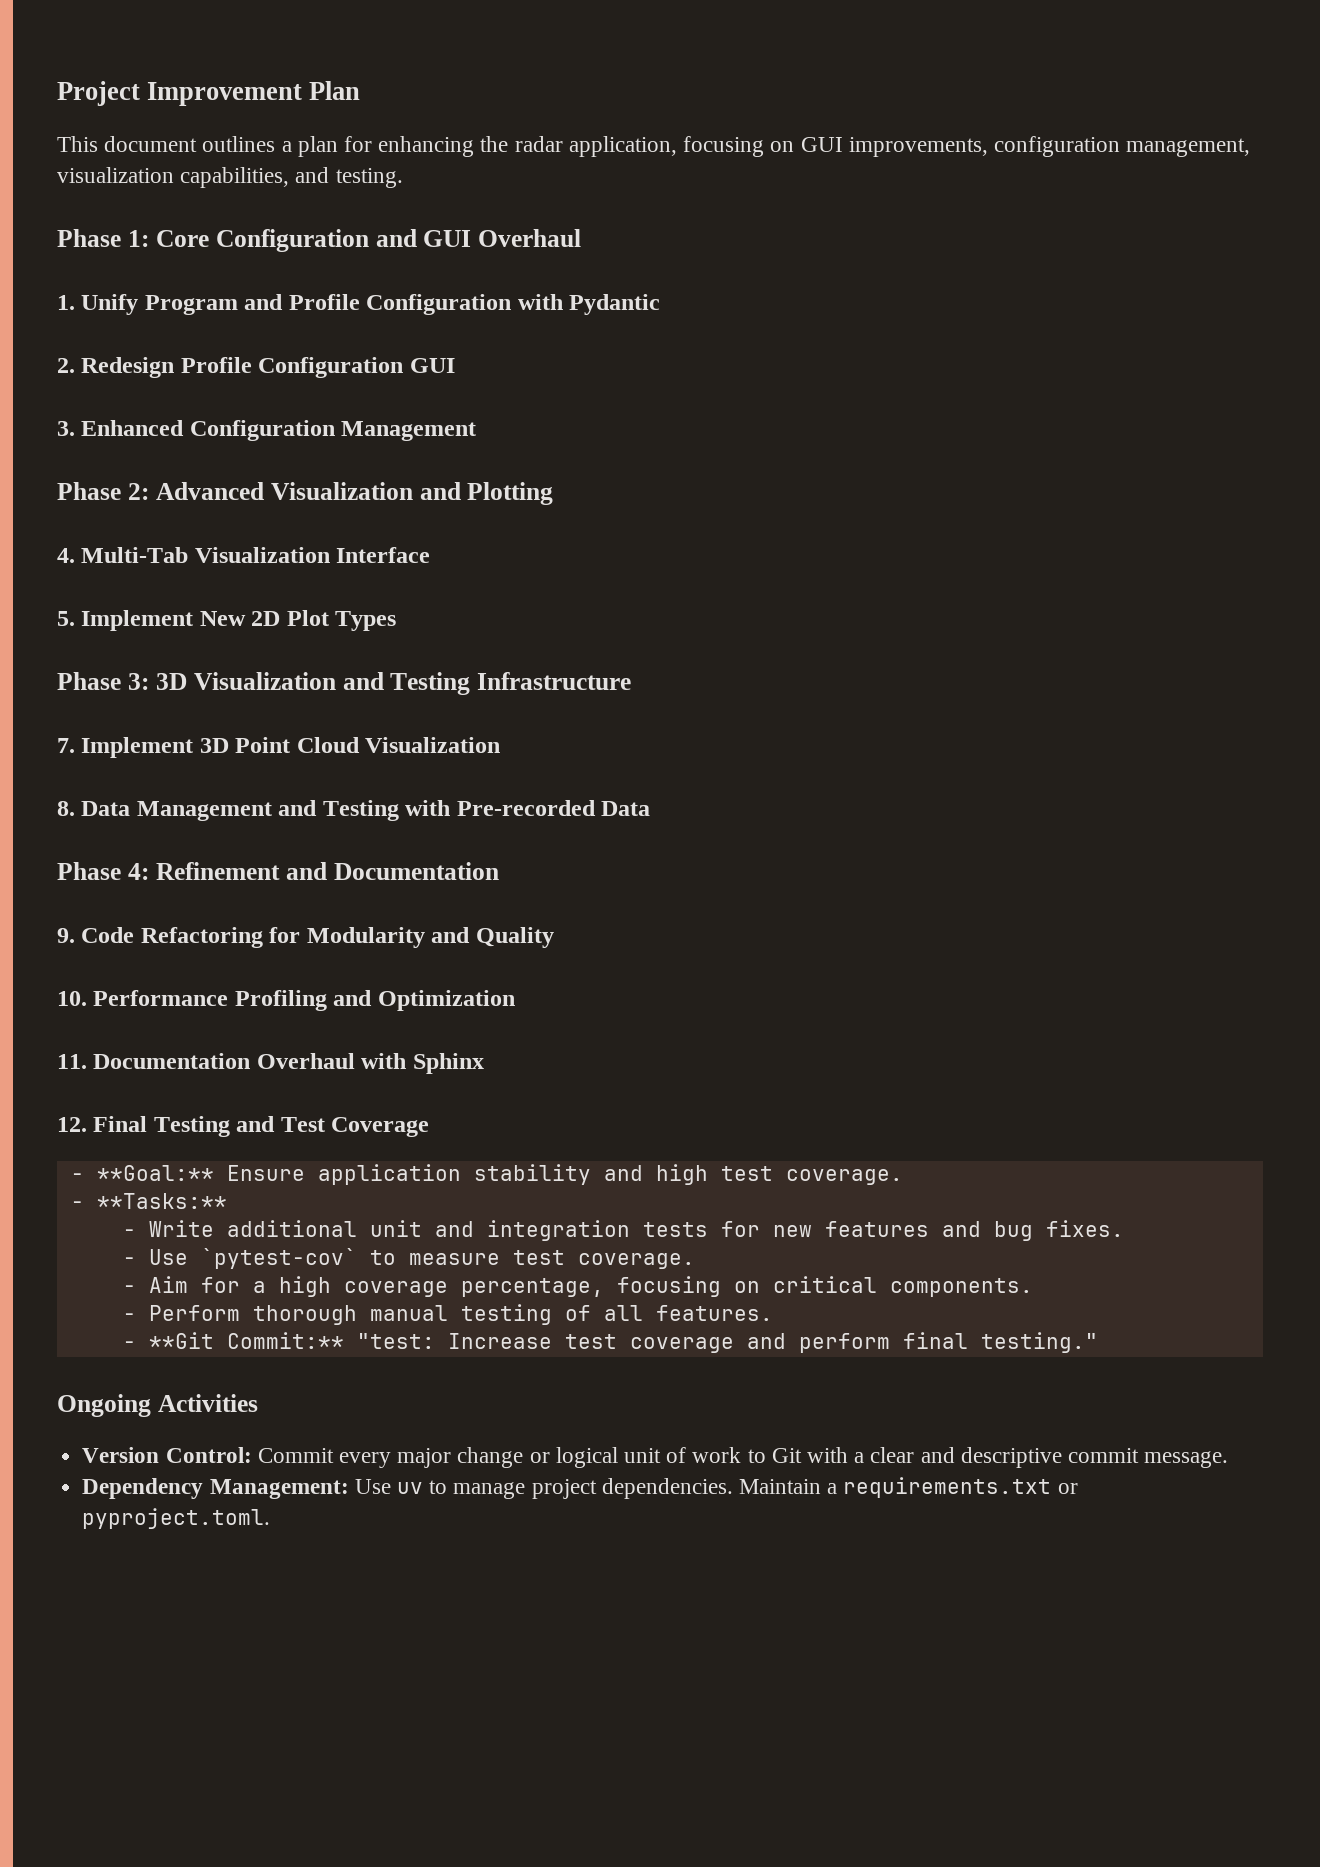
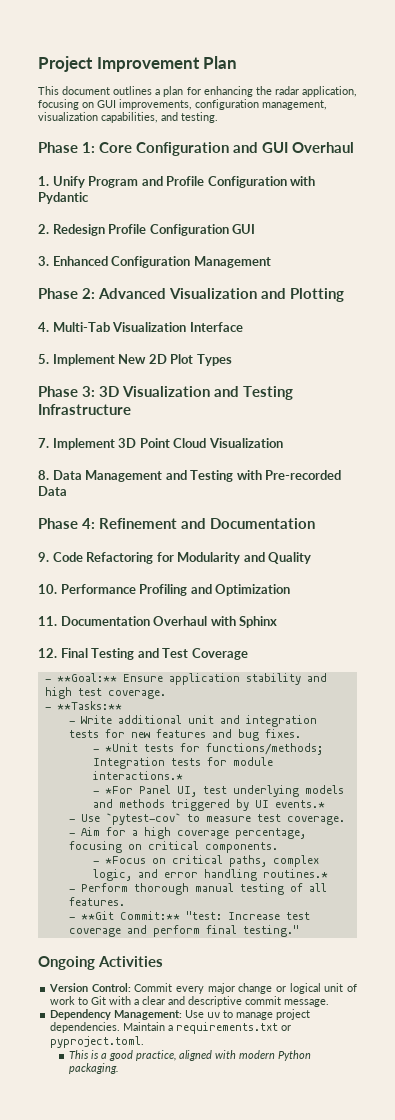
+ - *Unit tests for functions/methods; Integration tests for module interactions.*
+ - *For Panel UI, test underlying models and methods triggered by UI events.*
+ - *Focus on critical paths, complex logic, and error handling routines.*
+ This is a good practice, aligned with modern Python packaging.

